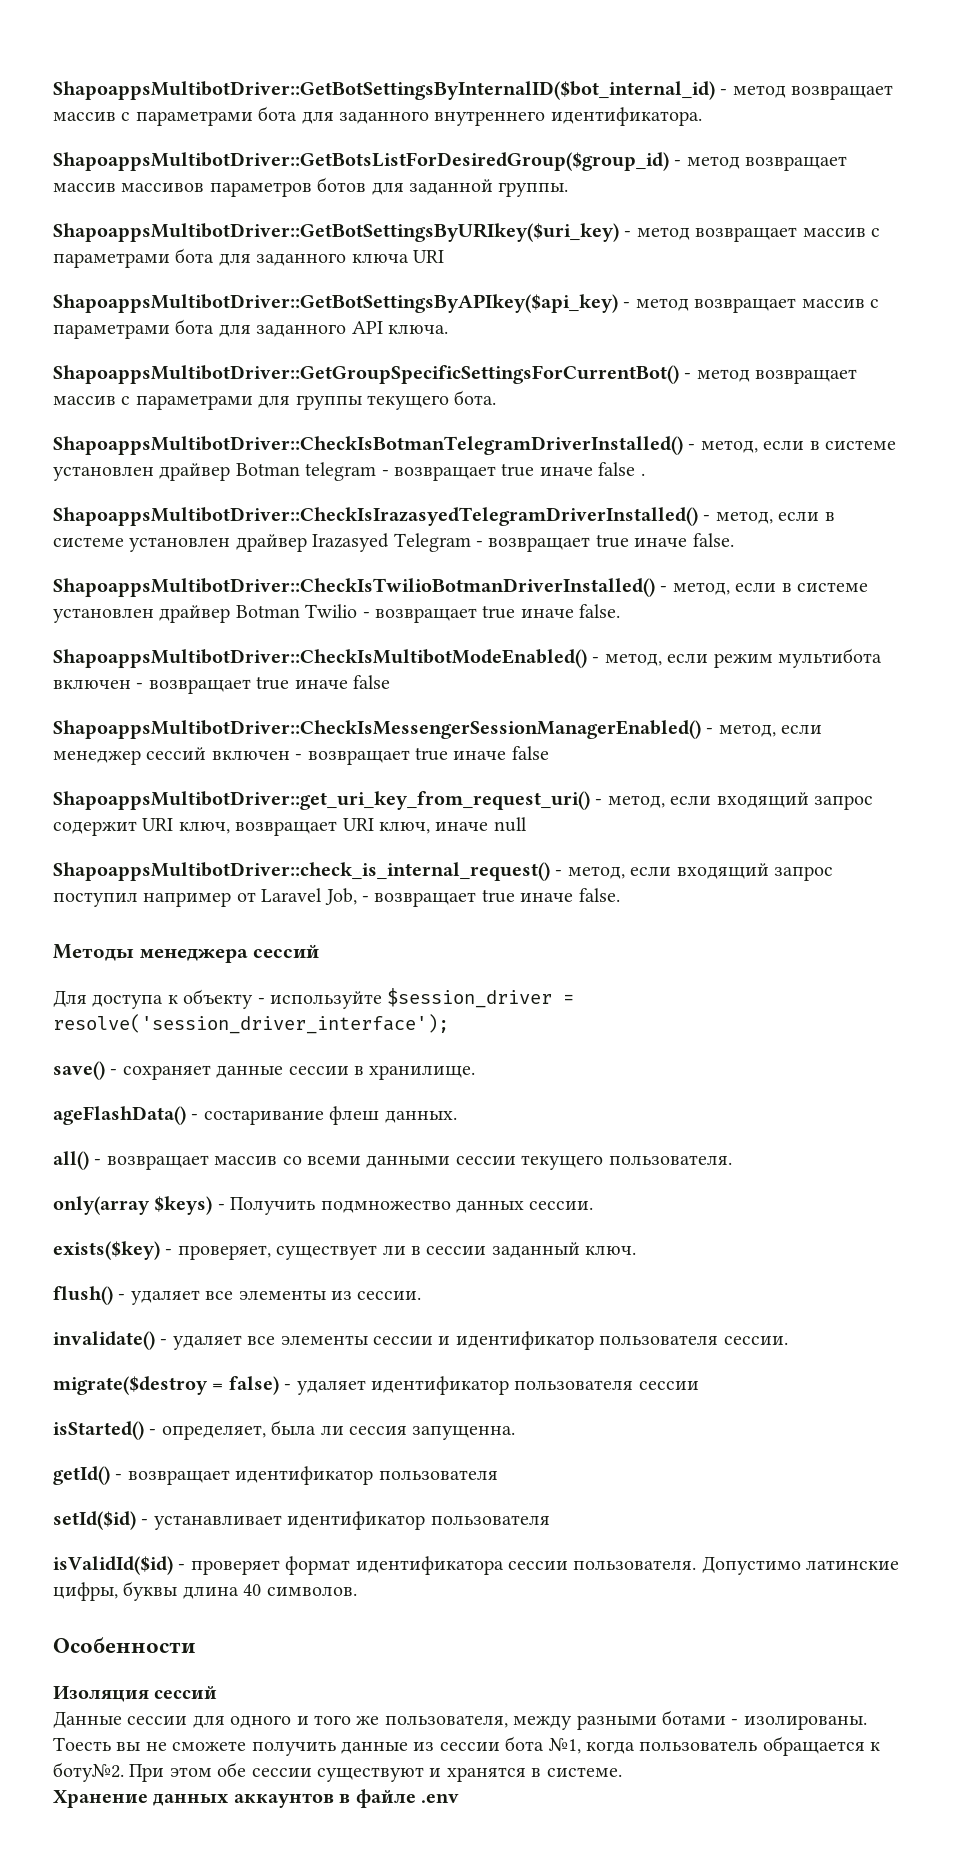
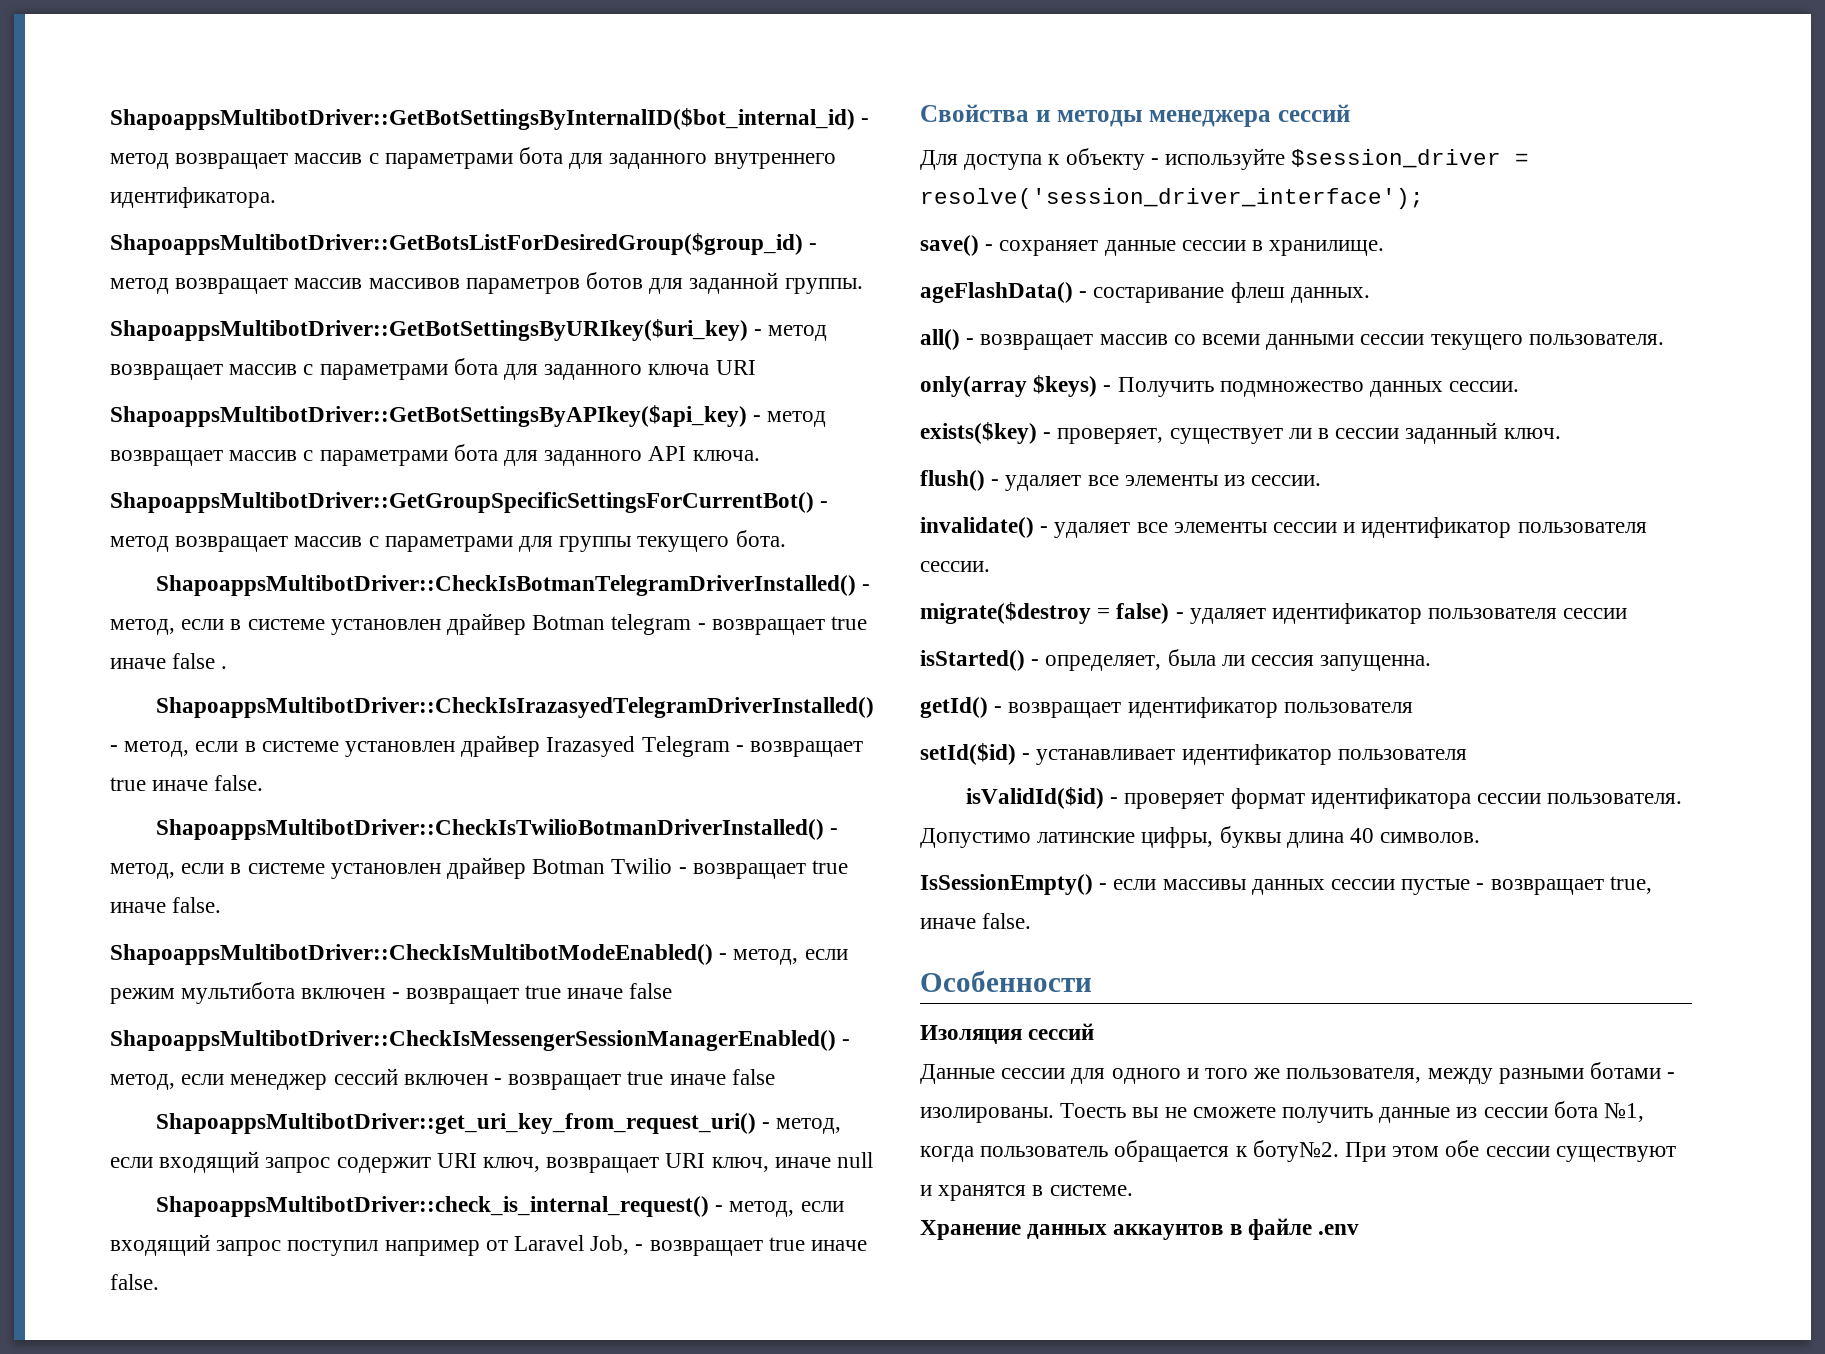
- Методы менеджера сессий
+ Свойства и методы менеджера сессий
+ IsSessionEmpty() - если массивы данных сессии пустые - возвращает true, иначе false.

